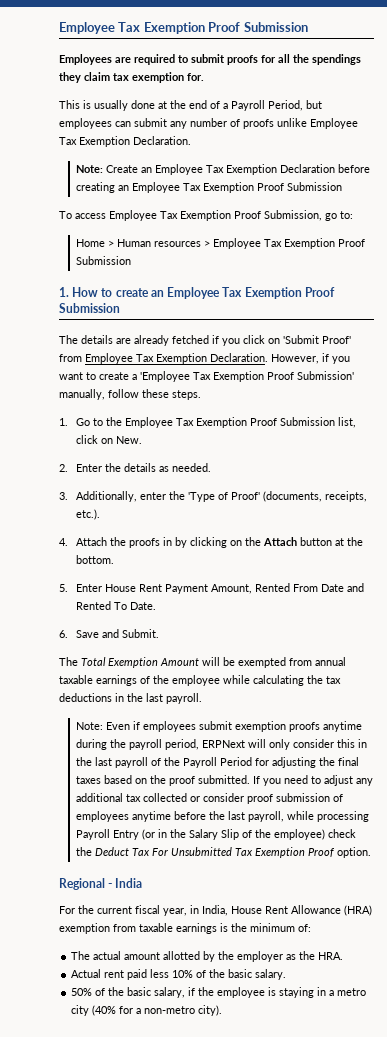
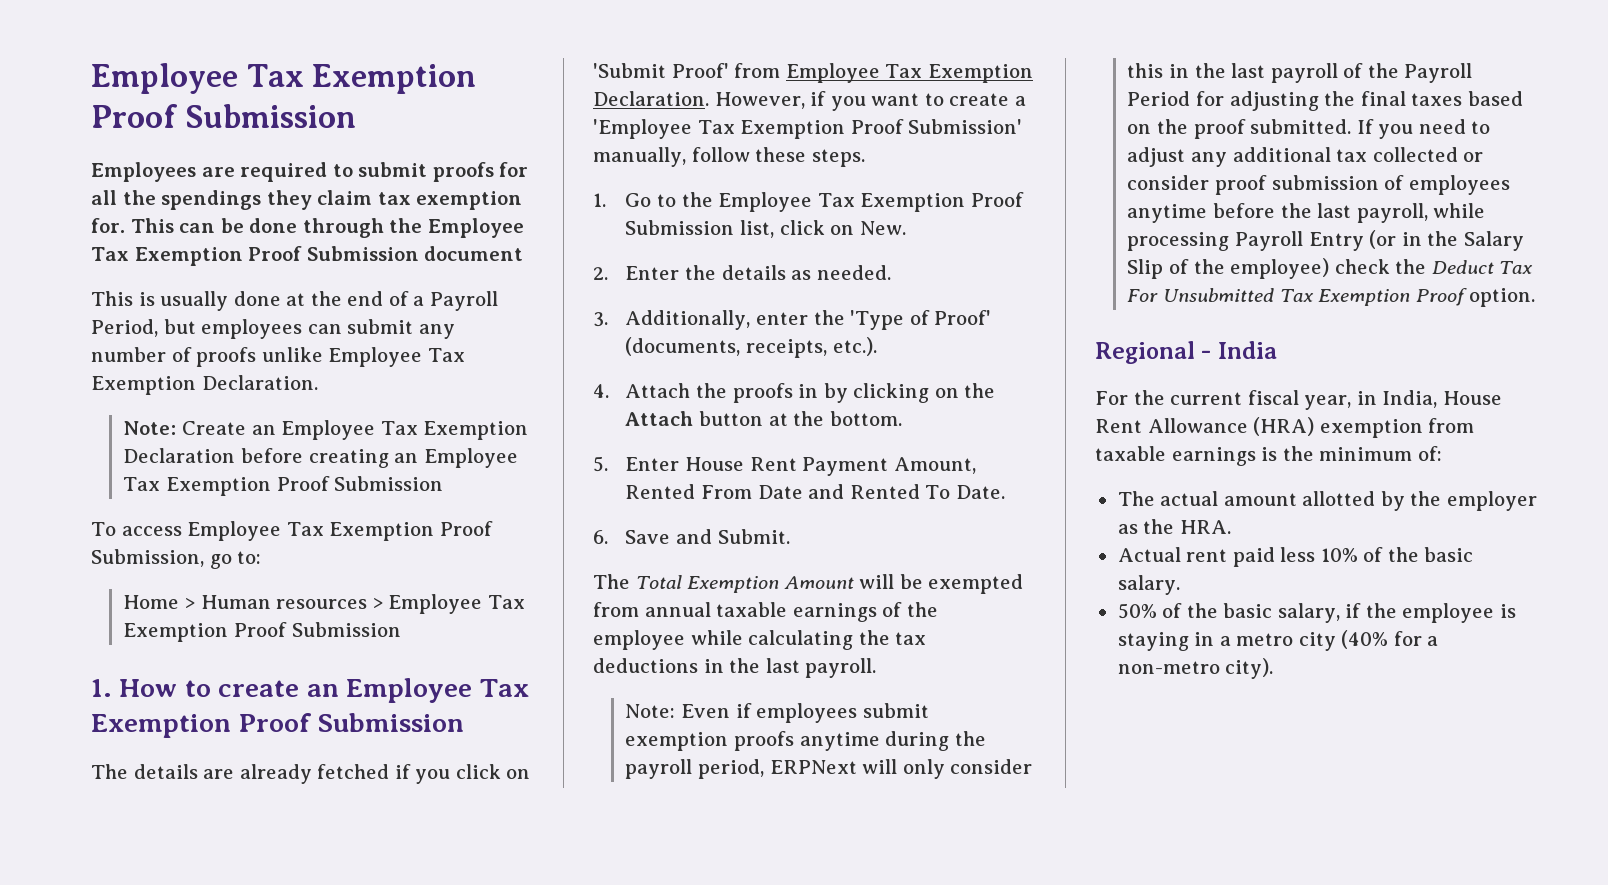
+ This can be done through the Employee Tax Exemption Proof Submission document

